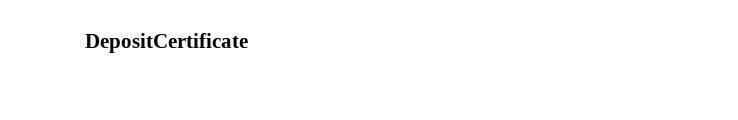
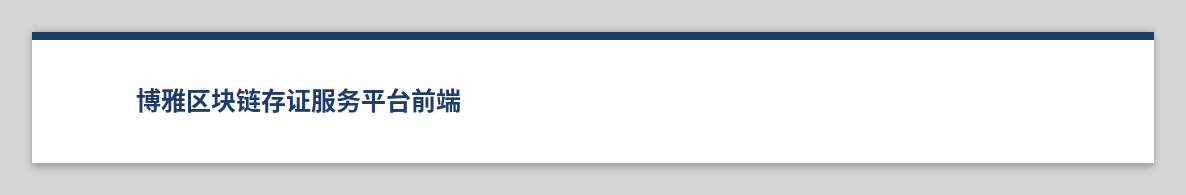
- DepositCertificate
+ 博雅区块链存证服务平台前端

